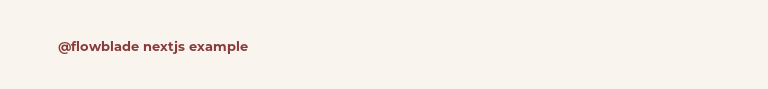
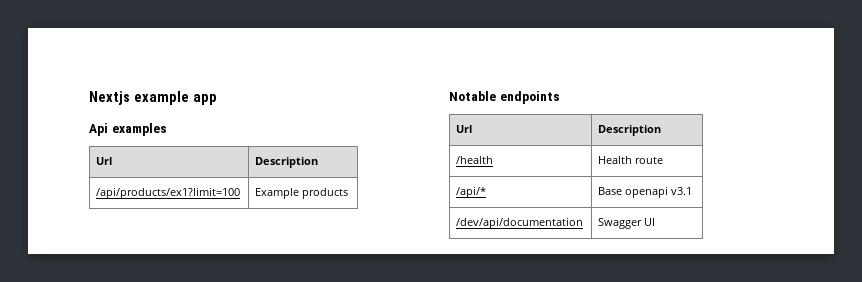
- @flowblade nextjs example
+ Nextjs example app
+ Api examples
+ Url | Description
+ /api/products/ex1?limit=100 | Example products
+ Notable endpoints
+ Url | Description
+ /health | Health route
+ /api/* | Base openapi v3.1
+ /dev/api/documentation | Swagger UI

